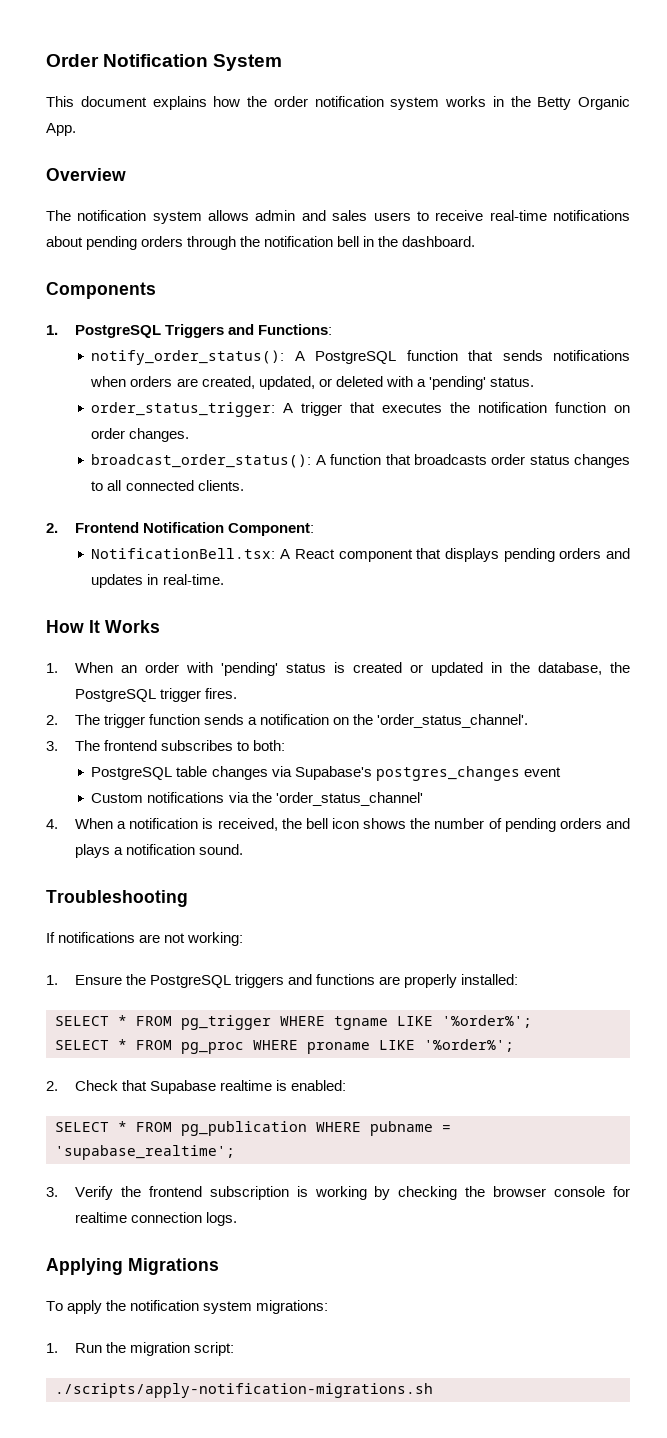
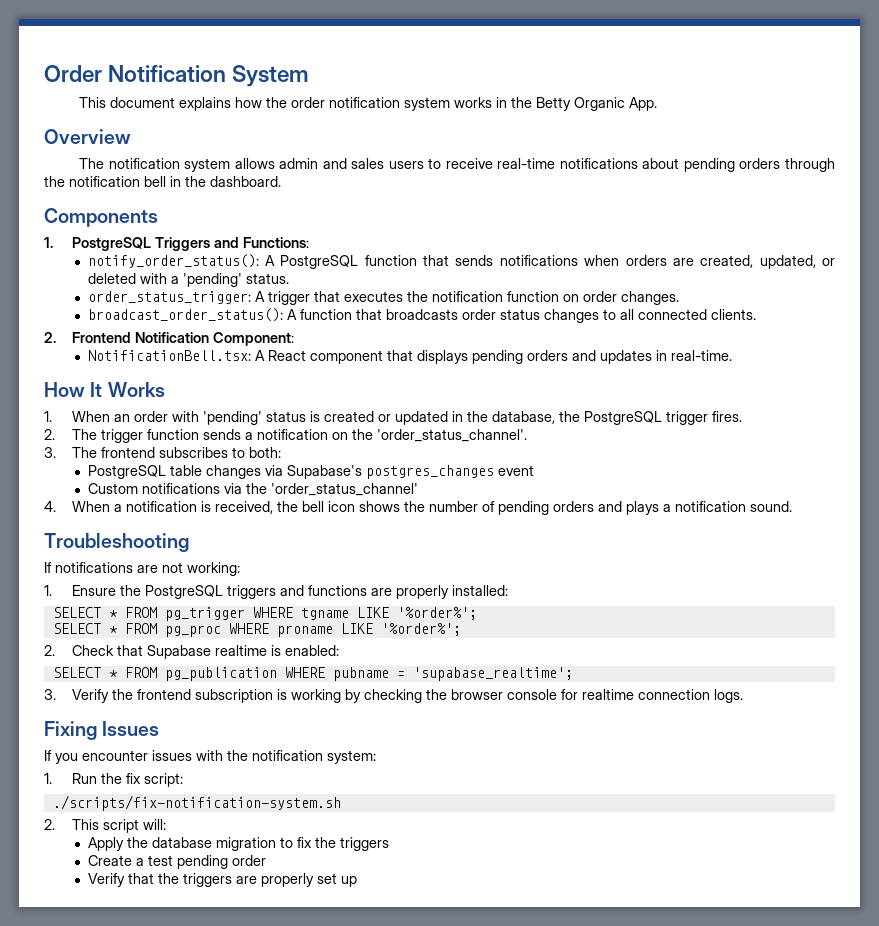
- Applying Migrations
- To apply the notification system migrations:
+ Fixing Issues
+ If you encounter issues with the notification system:
- 1. Run the migration script:
+ 1. Run the fix script:
- ./scripts/apply-notification-migrations.sh
+ ./scripts/fix-notification-system.sh
+ 2. This script will:
+ Apply the database migration to fix the triggers
+ Create a test pending order
+ Verify that the triggers are properly set up

